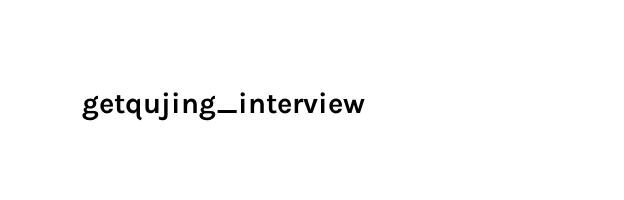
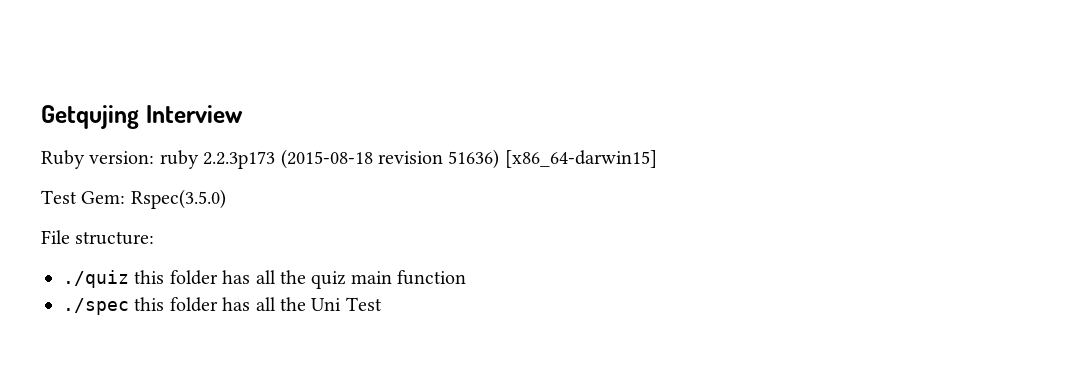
- getqujing_interview
+ Getqujing Interview
+ Ruby version: ruby 2.2.3p173 (2015-08-18 revision 51636) [x86_64-darwin15]
+ Test Gem: Rspec(3.5.0)
+ File structure:
+ ./quiz this folder has all the quiz main function
+ ./spec this folder has all the Uni Test

